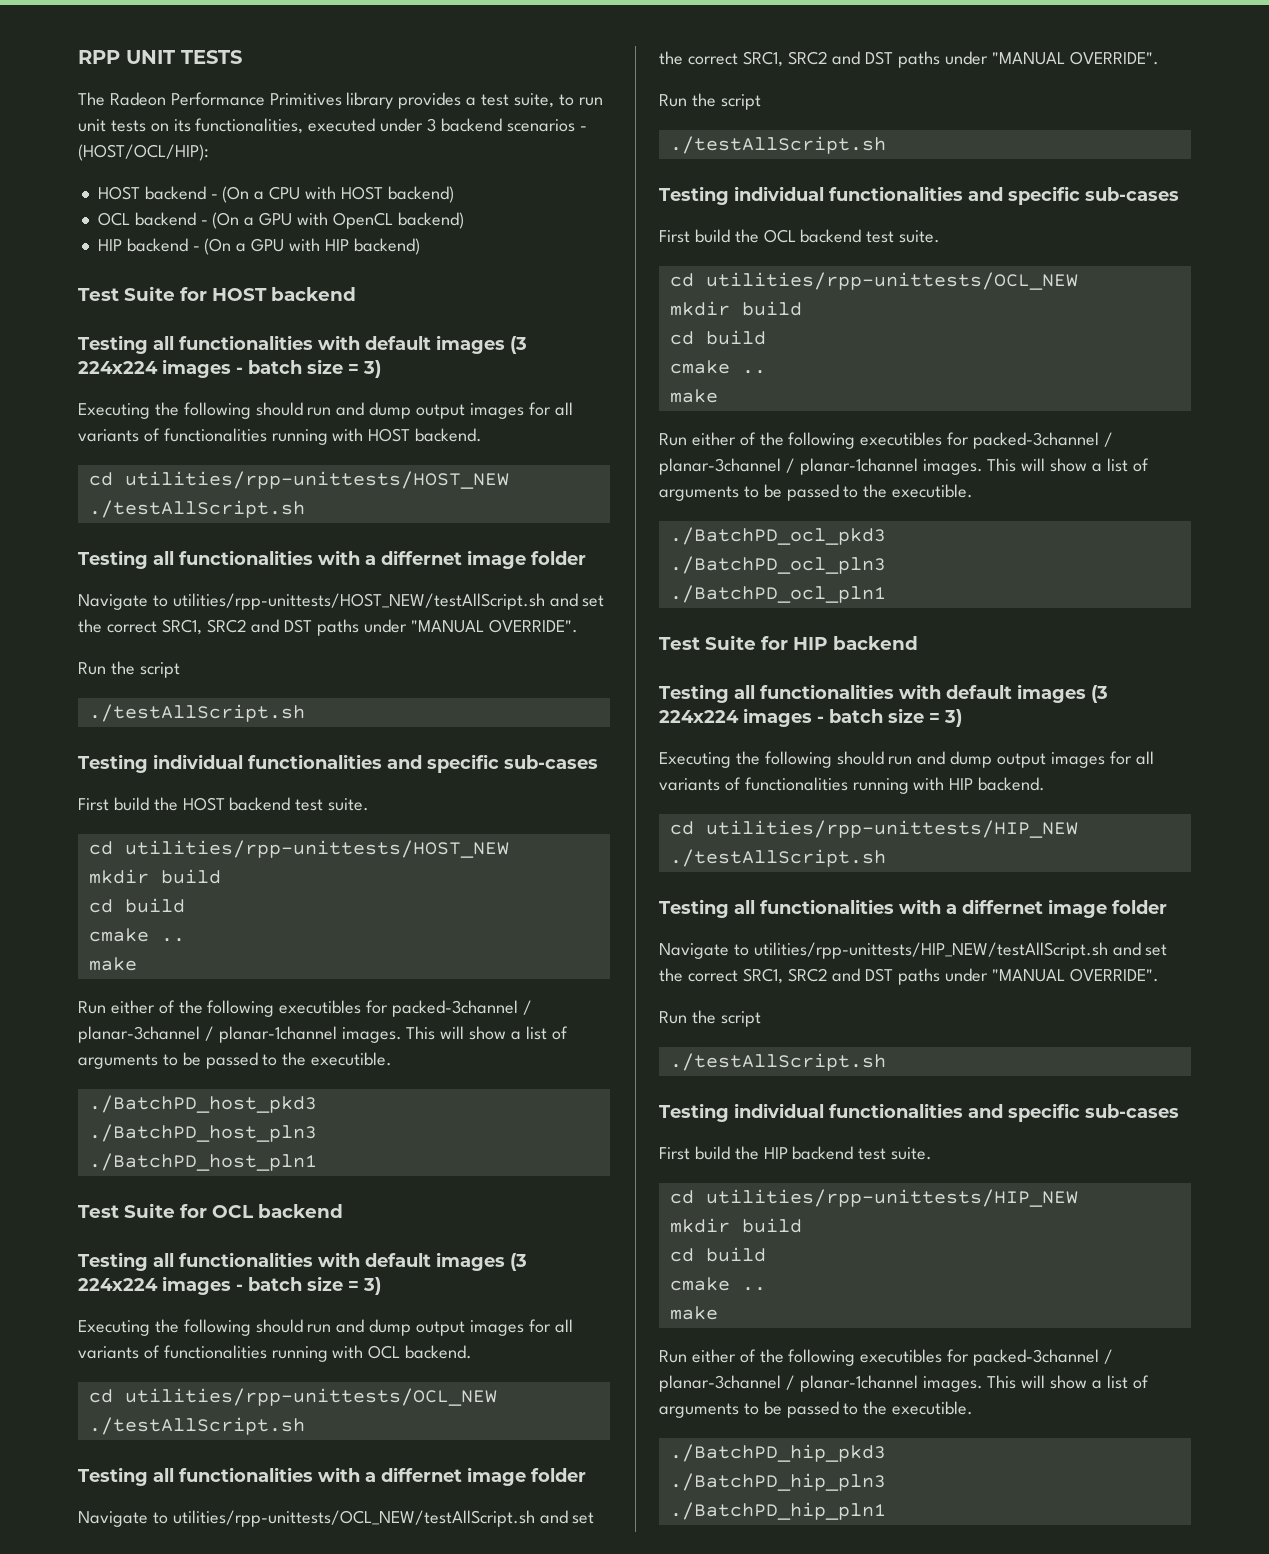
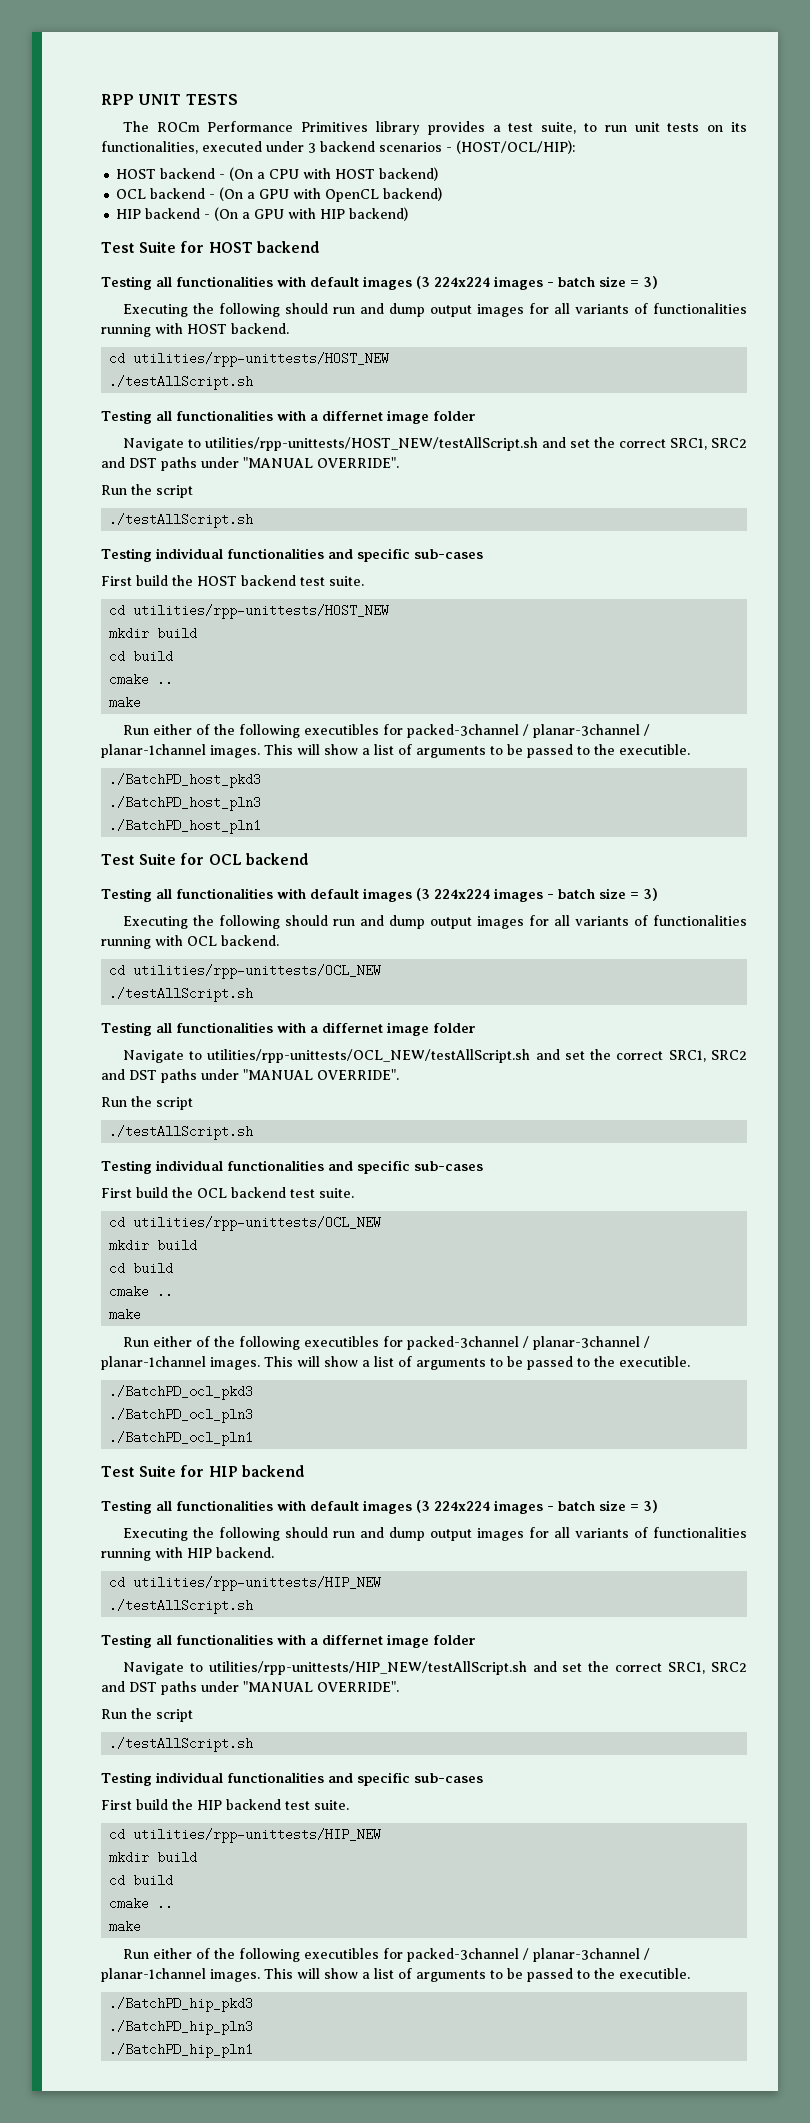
- The Radeon Performance Primitives library provides a test suite, to run unit tests on its functionalities, executed under 3 backend scenarios - (HOST/OCL/HIP):
+ The ROCm Performance Primitives library provides a test suite, to run unit tests on its functionalities, executed under 3 backend scenarios - (HOST/OCL/HIP):

